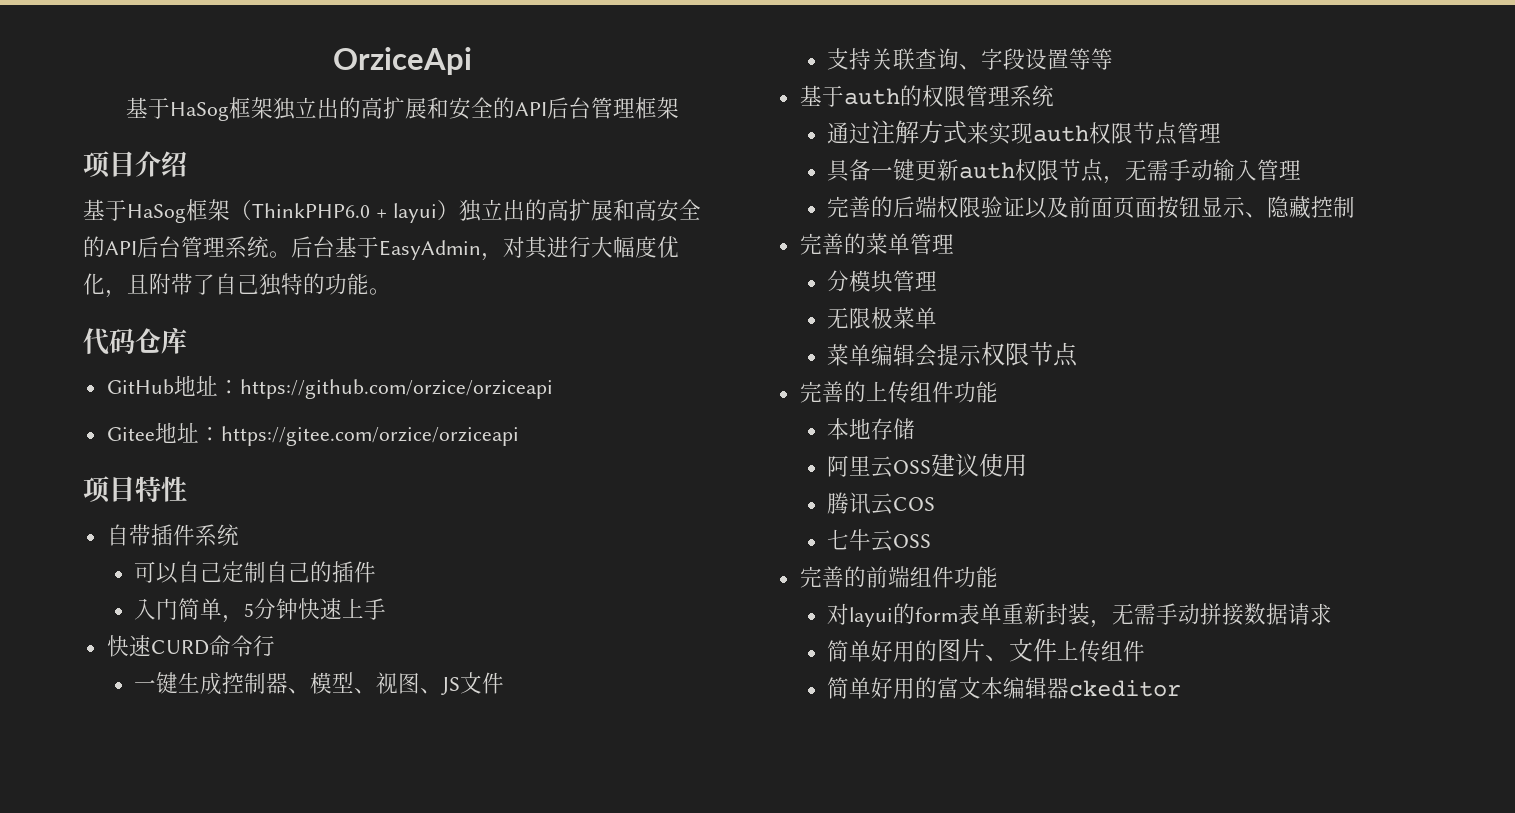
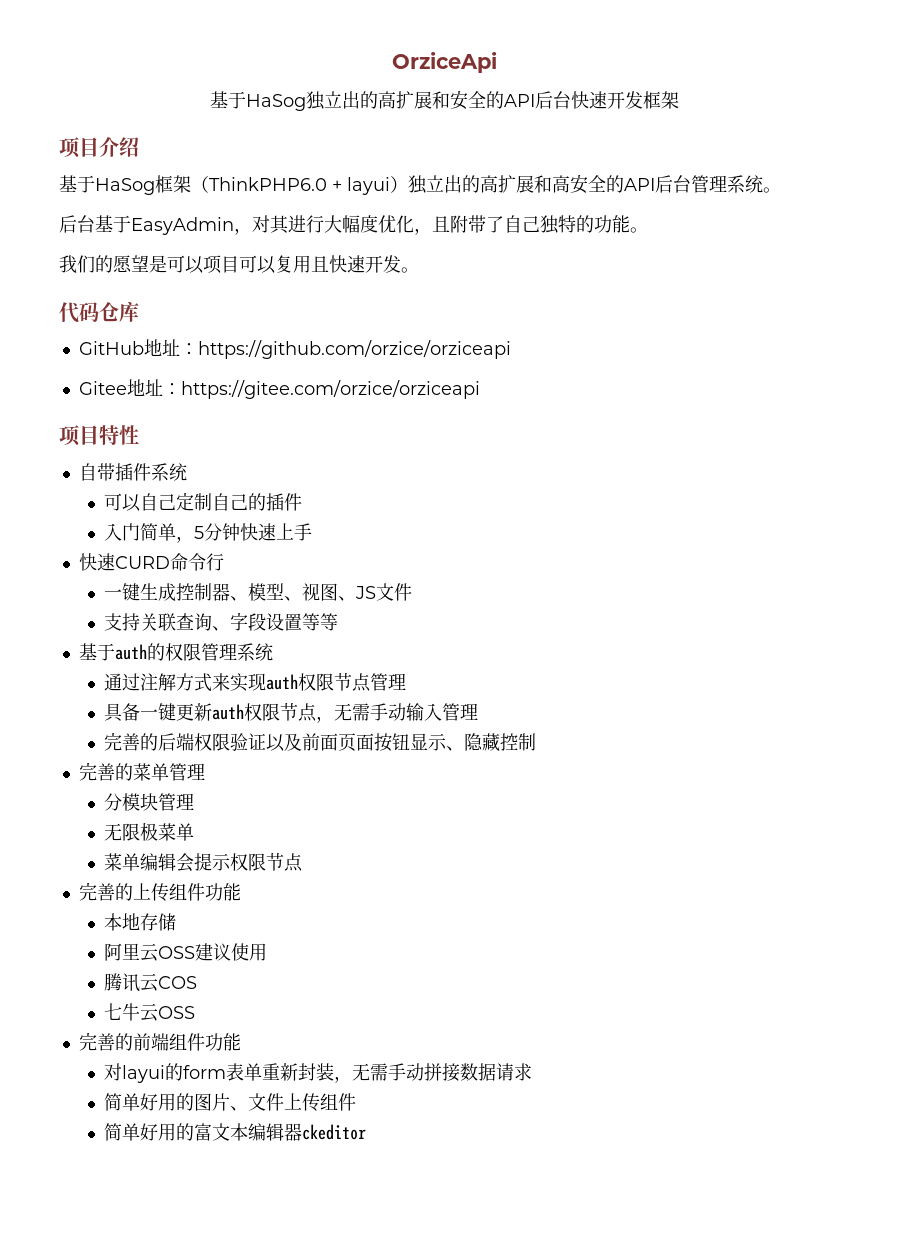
- 基于HaSog框架独立出的高扩展和安全的API后台管理框架
+ 基于HaSog独立出的高扩展和安全的API后台快速开发框架
- 基于HaSog框架（ThinkPHP6.0 + layui）独立出的高扩展和高安全的API后台管理系统。后台基于EasyAdmin，对其进行大幅度优化，且附带了自己独特的功能。
+ 基于HaSog框架（ThinkPHP6.0 + layui）独立出的高扩展和高安全的API后台管理系统。
+ 后台基于EasyAdmin，对其进行大幅度优化，且附带了自己独特的功能。
+ 我们的愿望是可以项目可以复用且快速开发。

